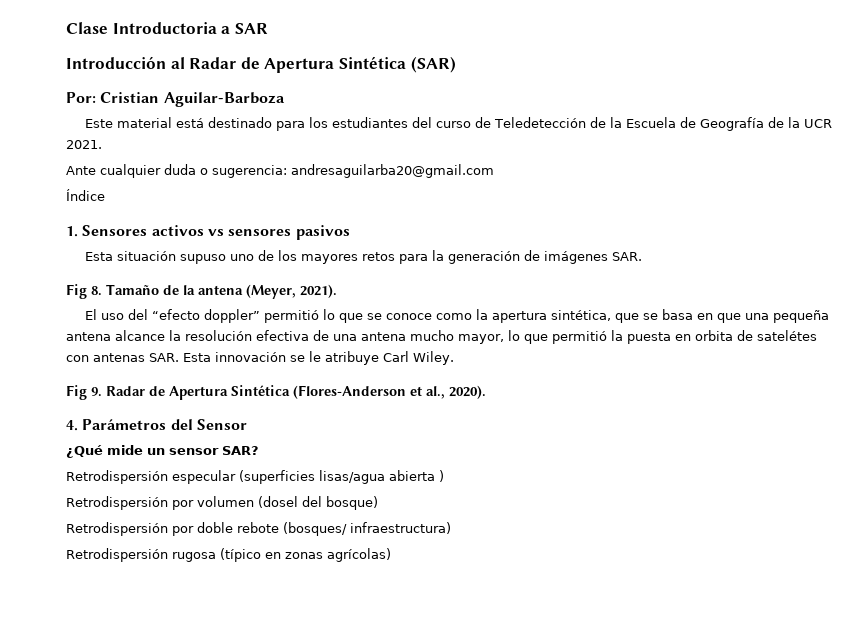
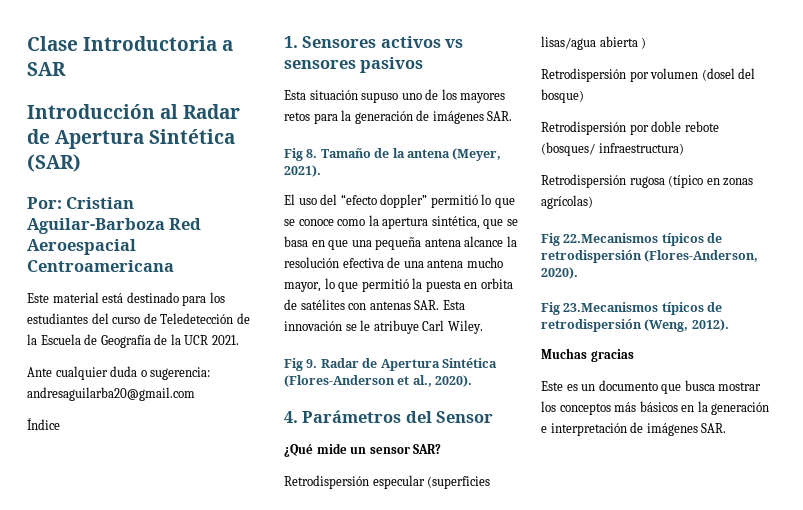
- Por: Cristian Aguilar-Barboza
+ Por: Cristian Aguilar-Barboza Red Aeroespacial Centroamericana
- El uso del “efecto doppler” permitió lo que se conoce como la apertura sintética, que se basa en que una pequeña antena alcance la resolución efectiva de una antena mucho mayor, lo que permitió la puesta en orbita de satelétes con antenas SAR. Esta innovación se le atribuye Carl Wiley.
+ El uso del “efecto doppler” permitió lo que se conoce como la apertura sintética, que se basa en que una pequeña antena alcance la resolución efectiva de una antena mucho mayor, lo que permitió la puesta en orbita de satélites con antenas SAR. Esta innovación se le atribuye Carl Wiley.
+ Fig 22.Mecanismos típicos de retrodispersión (Flores-Anderson, 2020).
+ Fig 23.Mecanismos típicos de retrodispersión (Weng, 2012).
+ Muchas gracias
+ Este es un documento que busca mostrar los conceptos más básicos en la generación e interpretación de imágenes SAR.

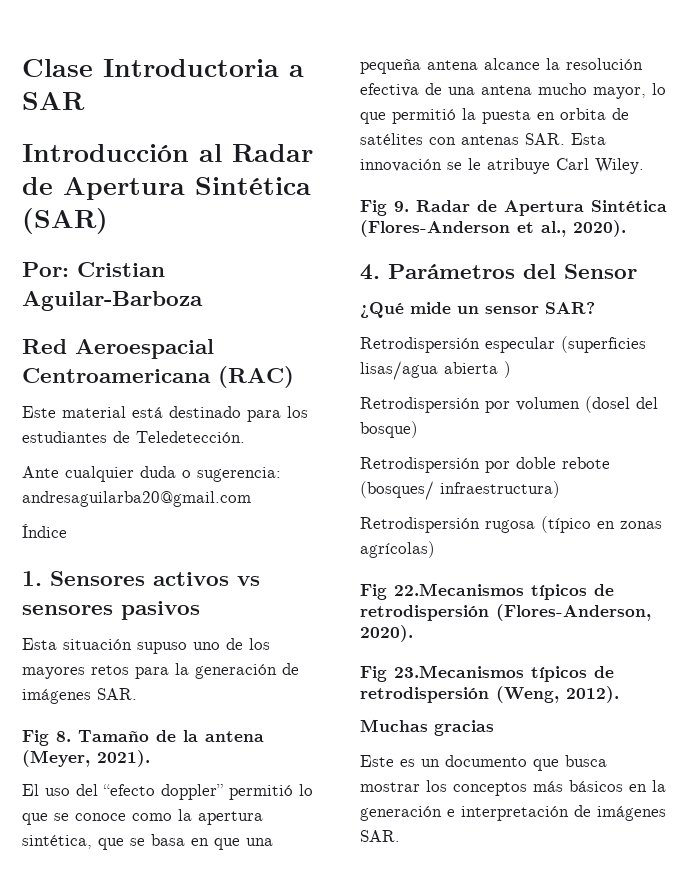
- Por: Cristian Aguilar-Barboza Red Aeroespacial Centroamericana
+ Por: Cristian Aguilar-Barboza
+ Red Aeroespacial Centroamericana (RAC)
- Este material está destinado para los estudiantes del curso de Teledetección de la Escuela de Geografía de la UCR 2021.
+ Este material está destinado para los estudiantes de Teledetección.

